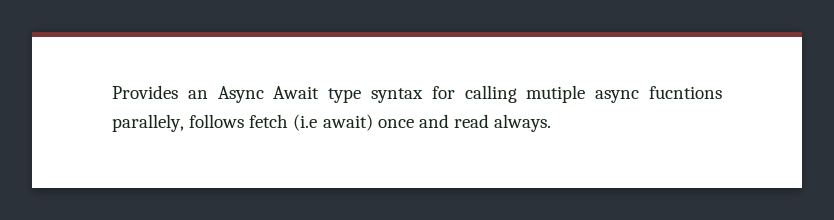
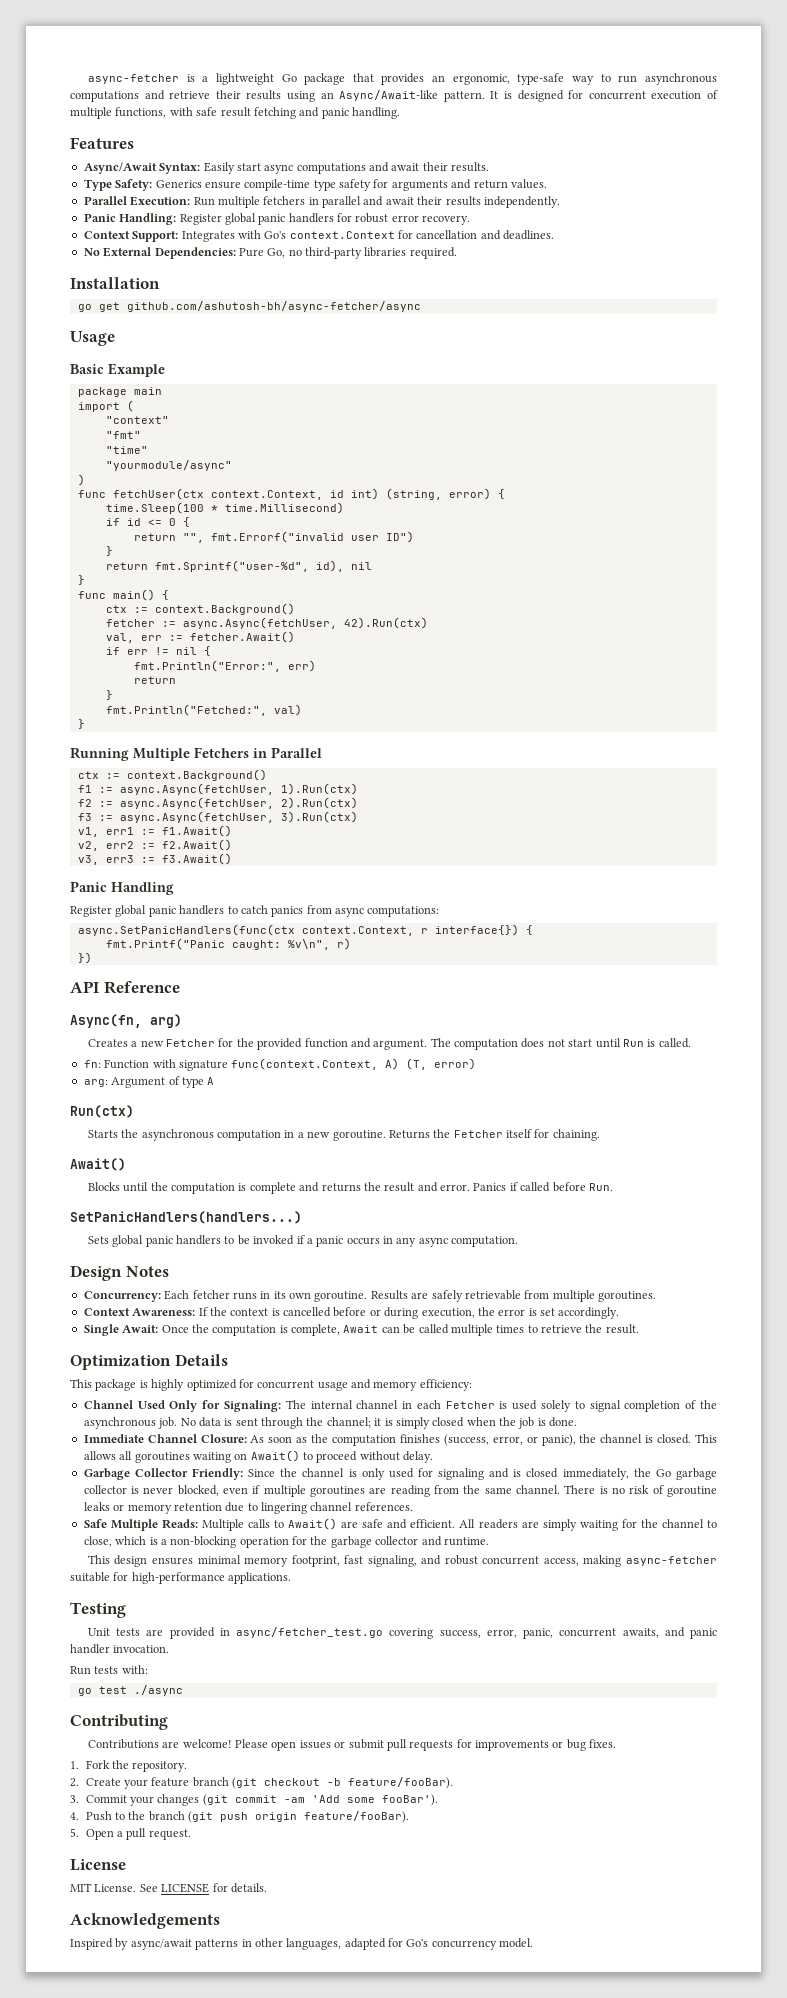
- Provides an Async Await type syntax for calling mutiple async fucntions parallely, follows fetch (i.e await) once and read always.
+ async-fetcher is a lightweight Go package that provides an ergonomic, type-safe way to run asynchronous computations and retrieve their results using an Async/Await-like pattern. It is designed for concurrent execution of multiple functions, with safe result fetching and panic handling.
+ Features
+ Async/Await Syntax: Easily start async computations and await their results.
+ Type Safety: Generics ensure compile-time type safety for arguments and return values.
+ Parallel Execution: Run multiple fetchers in parallel and await their results independently.
+ Panic Handling: Register global panic handlers for robust error recovery.
+ Context Support: Integrates with Go's context.Context for cancellation and deadlines.
+ No External Dependencies: Pure Go, no third-party libraries required.
+ Installation
+ go get github.com/ashutosh-bh/async-fetcher/async
+ Usage
+ Basic Example
+ package main
+ import (
+ "context"
+ "fmt"
+ "time"
+ "yourmodule/async"
+ )
+ func fetchUser(ctx context.Context, id int) (string, error) {
+ time.Sleep(100 * time.Millisecond)
+ if id <= 0 {
+ return "", fmt.Errorf("invalid user ID")
+ }
+ return fmt.Sprintf("user-%d", id), nil
+ }
+ func main() {
+ ctx := context.Background()
+ fetcher := async.Async(fetchUser, 42).Run(ctx)
+ val, err := fetcher.Await()
+ if err != nil {
+ fmt.Println("Error:", err)
+ return
+ }
+ fmt.Println("Fetched:", val)
+ }
+ Running Multiple Fetchers in Parallel
+ ctx := context.Background()
+ f1 := async.Async(fetchUser, 1).Run(ctx)
+ f2 := async.Async(fetchUser, 2).Run(ctx)
+ f3 := async.Async(fetchUser, 3).Run(ctx)
+ v1, err1 := f1.Await()
+ v2, err2 := f2.Await()
+ v3, err3 := f3.Await()
+ Panic Handling
+ Register global panic handlers to catch panics from async computations:
+ async.SetPanicHandlers(func(ctx context.Context, r interface{}) {
+ fmt.Printf("Panic caught: %v\n", r)
+ })
+ API Reference
+ Async(fn, arg)
+ Creates a new Fetcher for the provided function and argument. The computation does not start until Run is called.
+ fn: Function with signature func(context.Context, A) (T, error)
+ arg: Argument of type A
+ Run(ctx)
+ Starts the asynchronous computation in a new goroutine. Returns the Fetcher itself for chaining.
+ Await()
+ Blocks until the computation is complete and returns the result and error. Panics if called before Run.
+ SetPanicHandlers(handlers...)
+ Sets global panic handlers to be invoked if a panic occurs in any async computation.
+ Design Notes
+ Concurrency: Each fetcher runs in its own goroutine. Results are safely retrievable from multiple goroutines.
+ Context Awareness: If the context is cancelled before or during execution, the error is set accordingly.
+ Single Await: Once the computation is complete, Await can be called multiple times to retrieve the result.
+ Optimization Details
+ This package is highly optimized for concurrent usage and memory efficiency:
+ Channel Used Only for Signaling: The internal channel in each Fetcher is used solely to signal completion of the asynchronous job. No data is sent through the channel; it is simply closed when the job is done.
+ Immediate Channel Closure: As soon as the computation finishes (success, error, or panic), the channel is closed. This allows all goroutines waiting on Await() to proceed without delay.
+ Garbage Collector Friendly: Since the channel is only used for signaling and is closed immediately, the Go garbage collector is never blocked, even if multiple goroutines are reading from the same channel. There is no risk of goroutine leaks or memory retention due to lingering channel references.
+ Safe Multiple Reads: Multiple calls to Await() are safe and efficient. All readers are simply waiting for the channel to close, which is a non-blocking operation for the garbage collector and runtime.
+ This design ensures minimal memory footprint, fast signaling, and robust concurrent access, making async-fetcher suitable for high-performance applications.
+ Testing
+ Unit tests are provided in async/fetcher_test.go covering success, error, panic, concurrent awaits, and panic handler invocation.
+ Run tests with:
+ go test ./async
+ Contributing
+ Contributions are welcome! Please open issues or submit pull requests for improvements or bug fixes.
+ 1. Fork the repository.
+ 2. Create your feature branch (git checkout -b feature/fooBar).
+ 3. Commit your changes (git commit -am 'Add some fooBar').
+ 4. Push to the branch (git push origin feature/fooBar).
+ 5. Open a pull request.
+ License
+ MIT License. See LICENSE for details.
+ Acknowledgements
+ Inspired by async/await patterns in other languages, adapted for Go's concurrency model.

